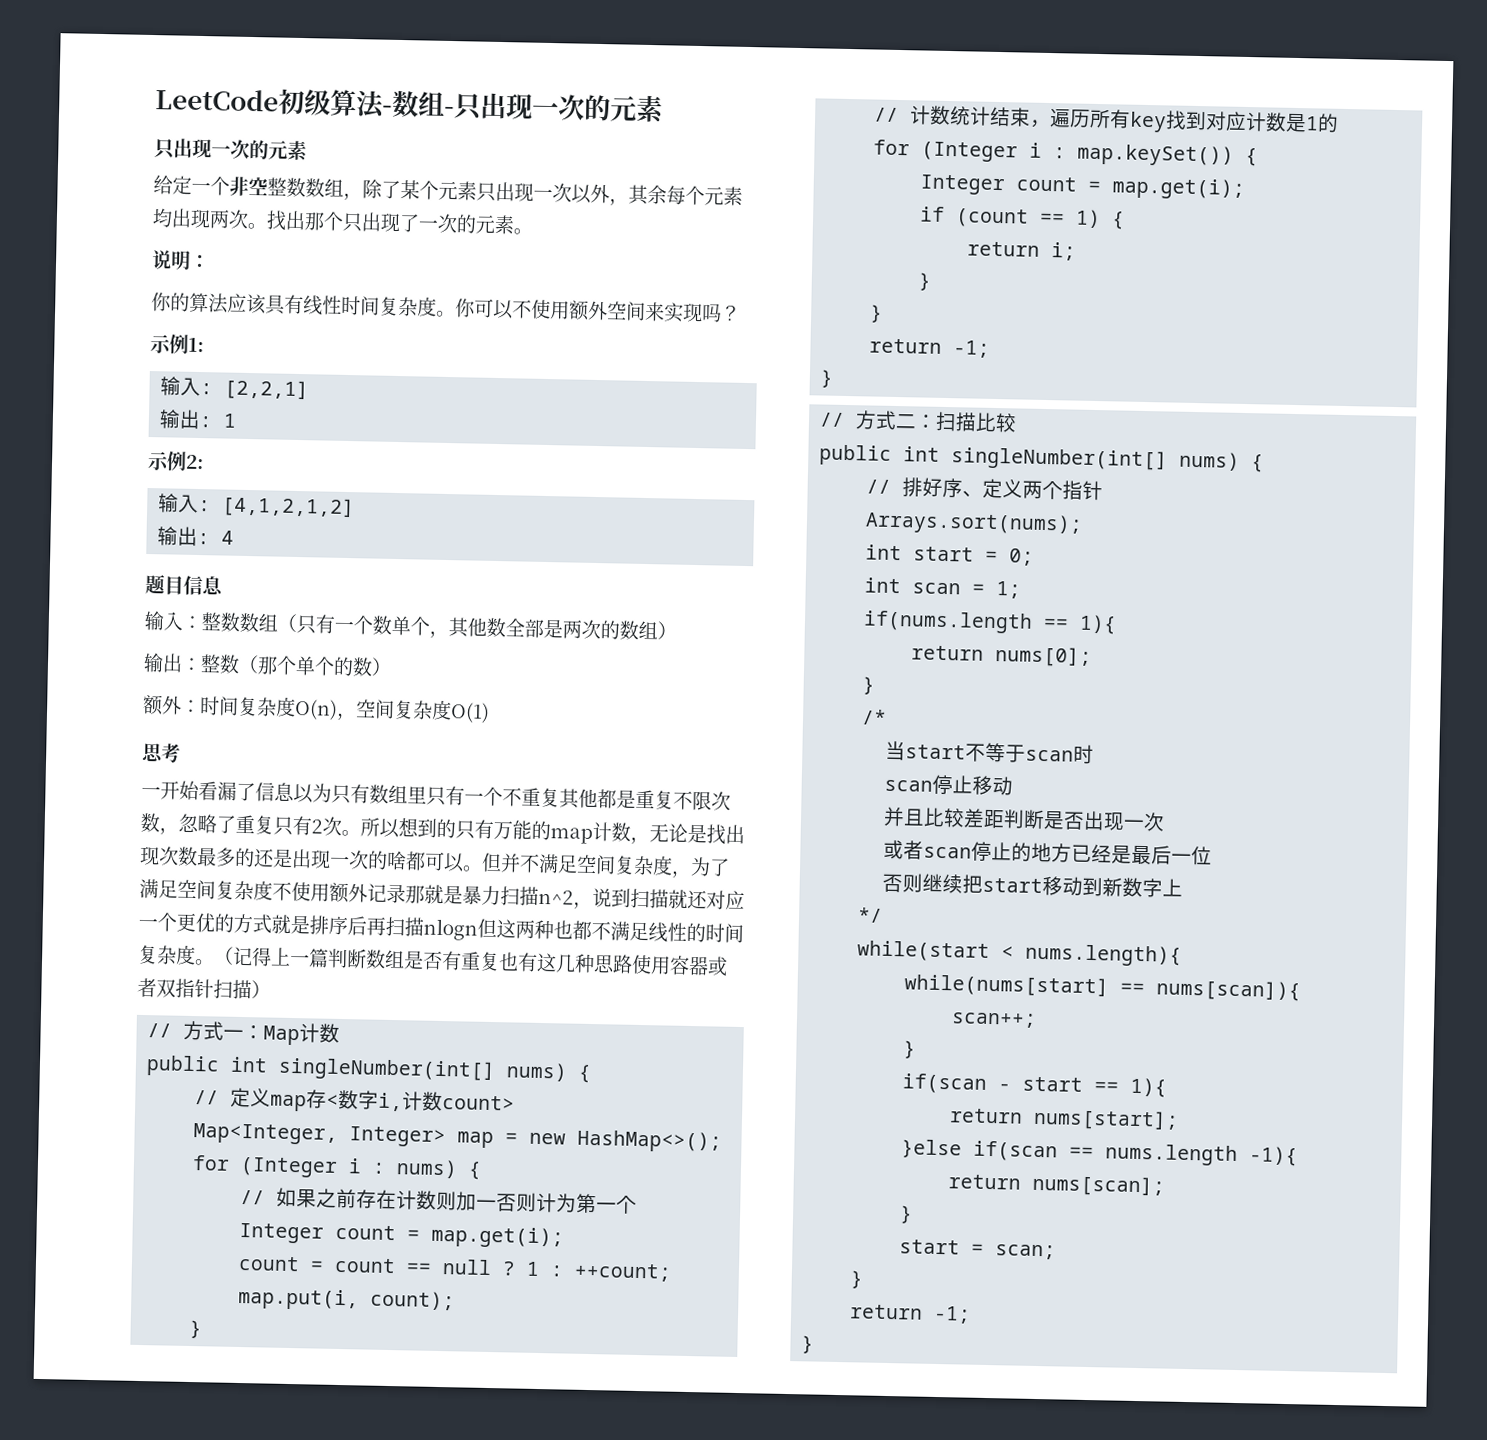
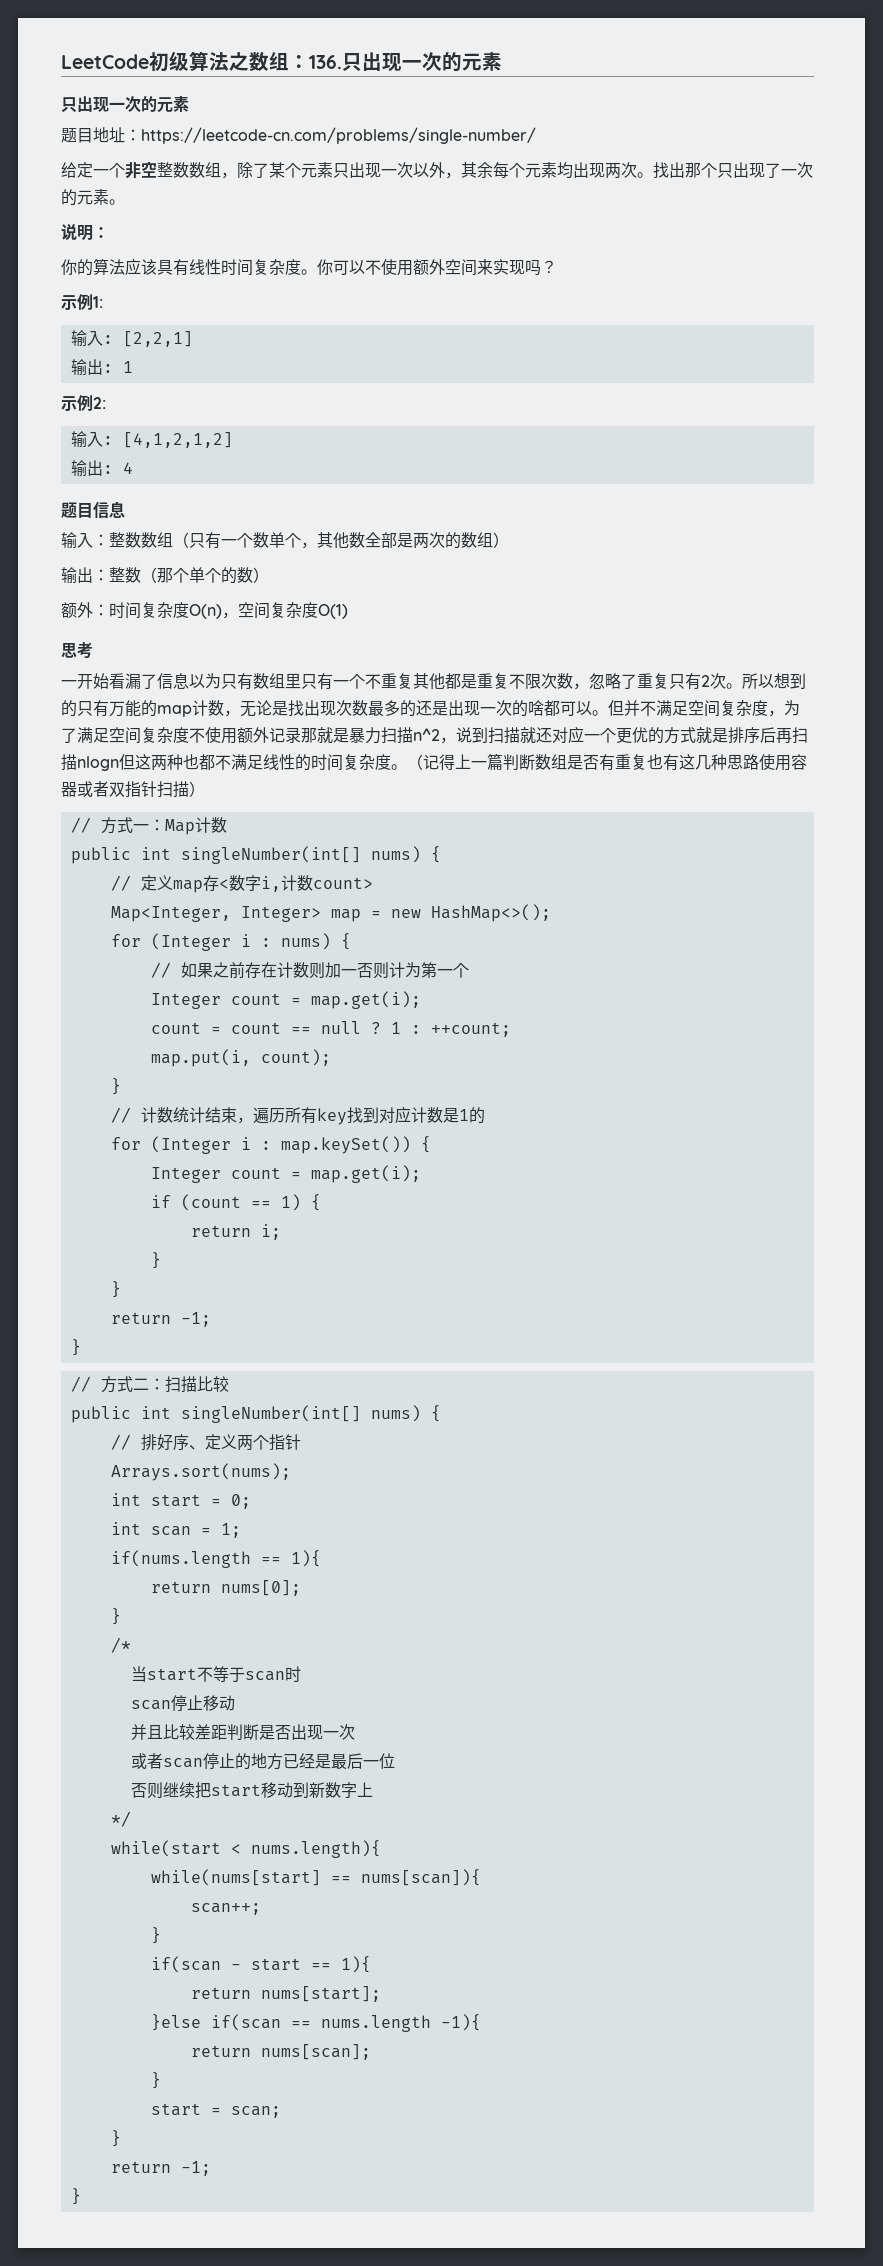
- LeetCode初级算法-数组-只出现一次的元素
+ LeetCode初级算法之数组：136.只出现一次的元素
+ 题目地址：https://leetcode-cn.com/problems/single-number/

